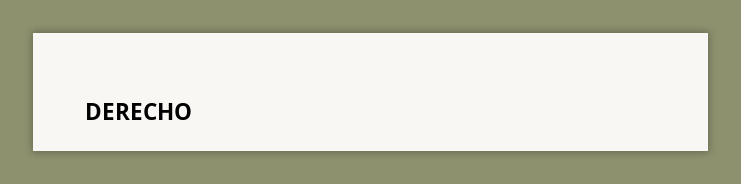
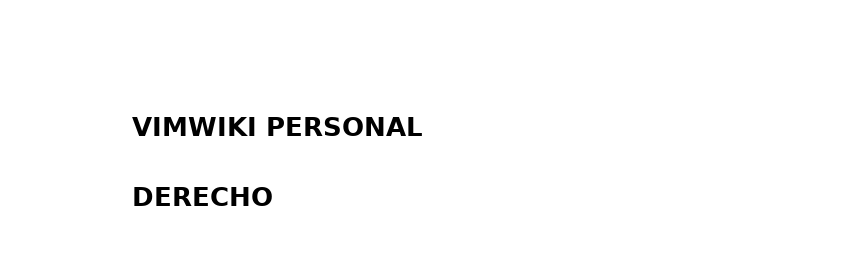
+ VIMWIKI PERSONAL

